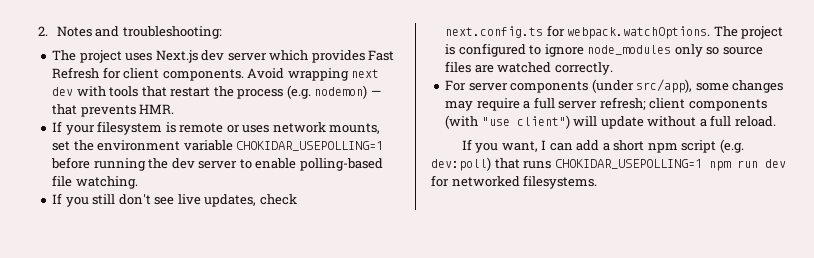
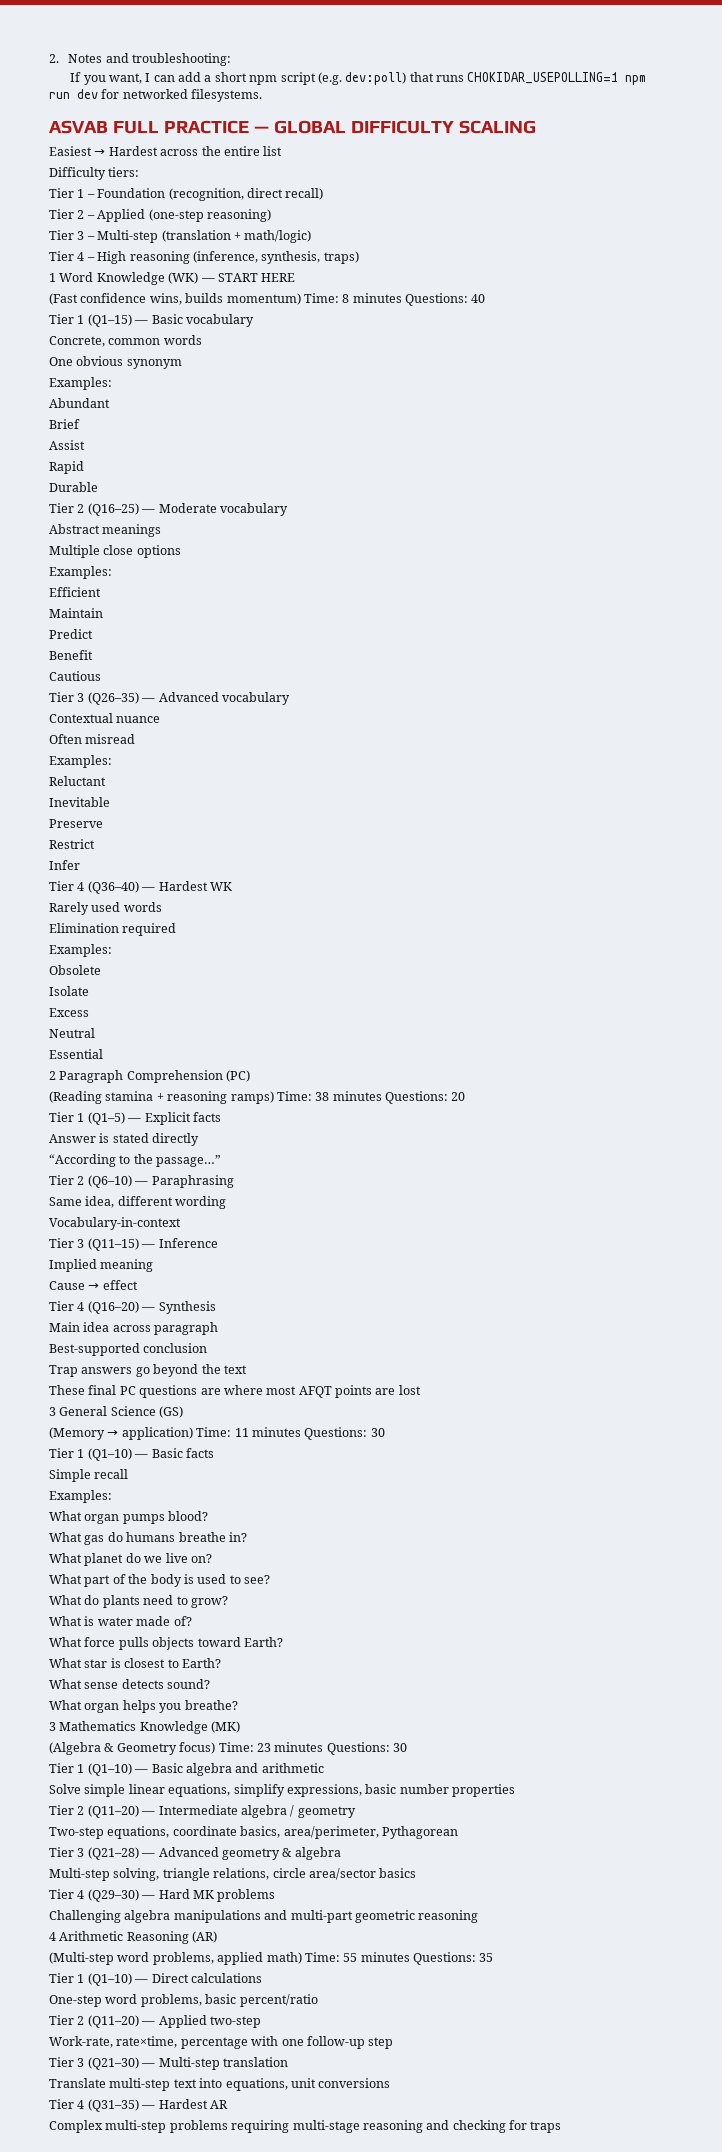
- The project uses Next.js dev server which provides Fast Refresh for client components. Avoid wrapping next dev with tools that restart the process (e.g. nodemon) — that prevents HMR.
- If your filesystem is remote or uses network mounts, set the environment variable CHOKIDAR_USEPOLLING=1 before running the dev server to enable polling-based file watching.
- If you still don't see live updates, check next.config.ts for webpack.watchOptions. The project is configured to ignore node_modules only so source files are watched correctly.
- For server components (under src/app), some changes may require a full server refresh; client components (with "use client") will update without a full reload.
+ ASVAB FULL PRACTICE — GLOBAL DIFFICULTY SCALING
+ Easiest → Hardest across the entire list
+ Difficulty tiers:
+ Tier 1 – Foundation (recognition, direct recall)
+ Tier 2 – Applied (one-step reasoning)
+ Tier 3 – Multi-step (translation + math/logic)
+ Tier 4 – High reasoning (inference, synthesis, traps)
+ 1 Word Knowledge (WK) — START HERE
+ (Fast confidence wins, builds momentum) Time: 8 minutes Questions: 40
+ Tier 1 (Q1–15) — Basic vocabulary
+ Concrete, common words
+ One obvious synonym
+ Examples:
+ Abundant
+ Brief
+ Assist
+ Rapid
+ Durable
+ Tier 2 (Q16–25) — Moderate vocabulary
+ Abstract meanings
+ Multiple close options
+ Examples:
+ Efficient
+ Maintain
+ Predict
+ Benefit
+ Cautious
+ Tier 3 (Q26–35) — Advanced vocabulary
+ Contextual nuance
+ Often misread
+ Examples:
+ Reluctant
+ Inevitable
+ Preserve
+ Restrict
+ Infer
+ Tier 4 (Q36–40) — Hardest WK
+ Rarely used words
+ Elimination required
+ Examples:
+ Obsolete
+ Isolate
+ Excess
+ Neutral
+ Essential
+ 2 Paragraph Comprehension (PC)
+ (Reading stamina + reasoning ramps) Time: 38 minutes Questions: 20
+ Tier 1 (Q1–5) — Explicit facts
+ Answer is stated directly
+ “According to the passage…”
+ Tier 2 (Q6–10) — Paraphrasing
+ Same idea, different wording
+ Vocabulary-in-context
+ Tier 3 (Q11–15) — Inference
+ Implied meaning
+ Cause → effect
+ Tier 4 (Q16–20) — Synthesis
+ Main idea across paragraph
+ Best-supported conclusion
+ Trap answers go beyond the text
+ These final PC questions are where most AFQT points are lost
+ 3 General Science (GS)
+ (Memory → application) Time: 11 minutes Questions: 30
+ Tier 1 (Q1–10) — Basic facts
+ Simple recall
+ Examples:
+ What organ pumps blood?
+ What gas do humans breathe in?
+ What planet do we live on?
+ What part of the body is used to see?
+ What do plants need to grow?
+ What is water made of?
+ What force pulls objects toward Earth?
+ What star is closest to Earth?
+ What sense detects sound?
+ What organ helps you breathe?
+ 3 Mathematics Knowledge (MK)
+ (Algebra & Geometry focus) Time: 23 minutes Questions: 30
+ Tier 1 (Q1–10) — Basic algebra and arithmetic
+ Solve simple linear equations, simplify expressions, basic number properties
+ Tier 2 (Q11–20) — Intermediate algebra / geometry
+ Two-step equations, coordinate basics, area/perimeter, Pythagorean
+ Tier 3 (Q21–28) — Advanced geometry & algebra
+ Multi-step solving, triangle relations, circle area/sector basics
+ Tier 4 (Q29–30) — Hard MK problems
+ Challenging algebra manipulations and multi-part geometric reasoning
+ 4 Arithmetic Reasoning (AR)
+ (Multi-step word problems, applied math) Time: 55 minutes Questions: 35
+ Tier 1 (Q1–10) — Direct calculations
+ One-step word problems, basic percent/ratio
+ Tier 2 (Q11–20) — Applied two-step
+ Work-rate, rate×time, percentage with one follow-up step
+ Tier 3 (Q21–30) — Multi-step translation
+ Translate multi-step text into equations, unit conversions
+ Tier 4 (Q31–35) — Hardest AR
+ Complex multi-step problems requiring multi-stage reasoning and checking for traps

